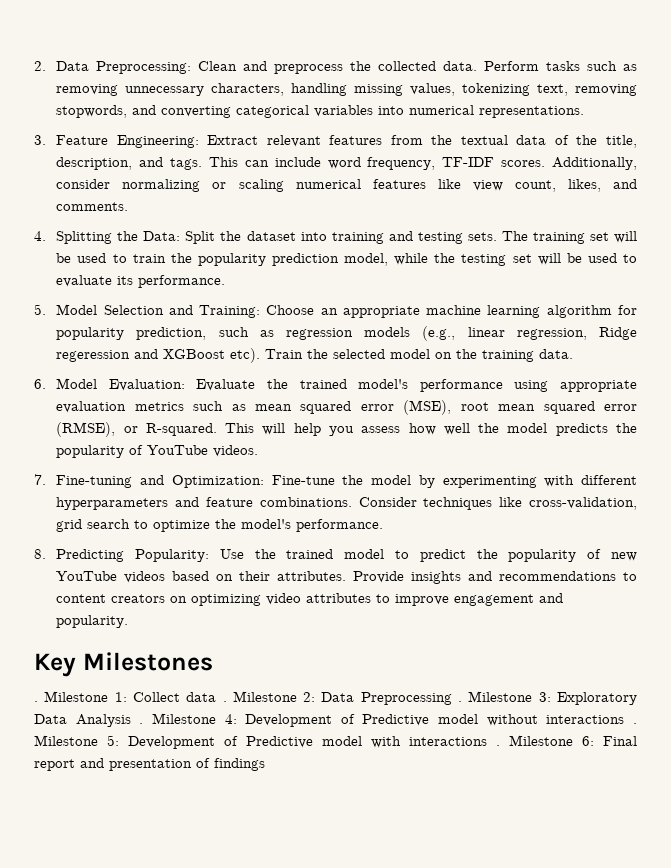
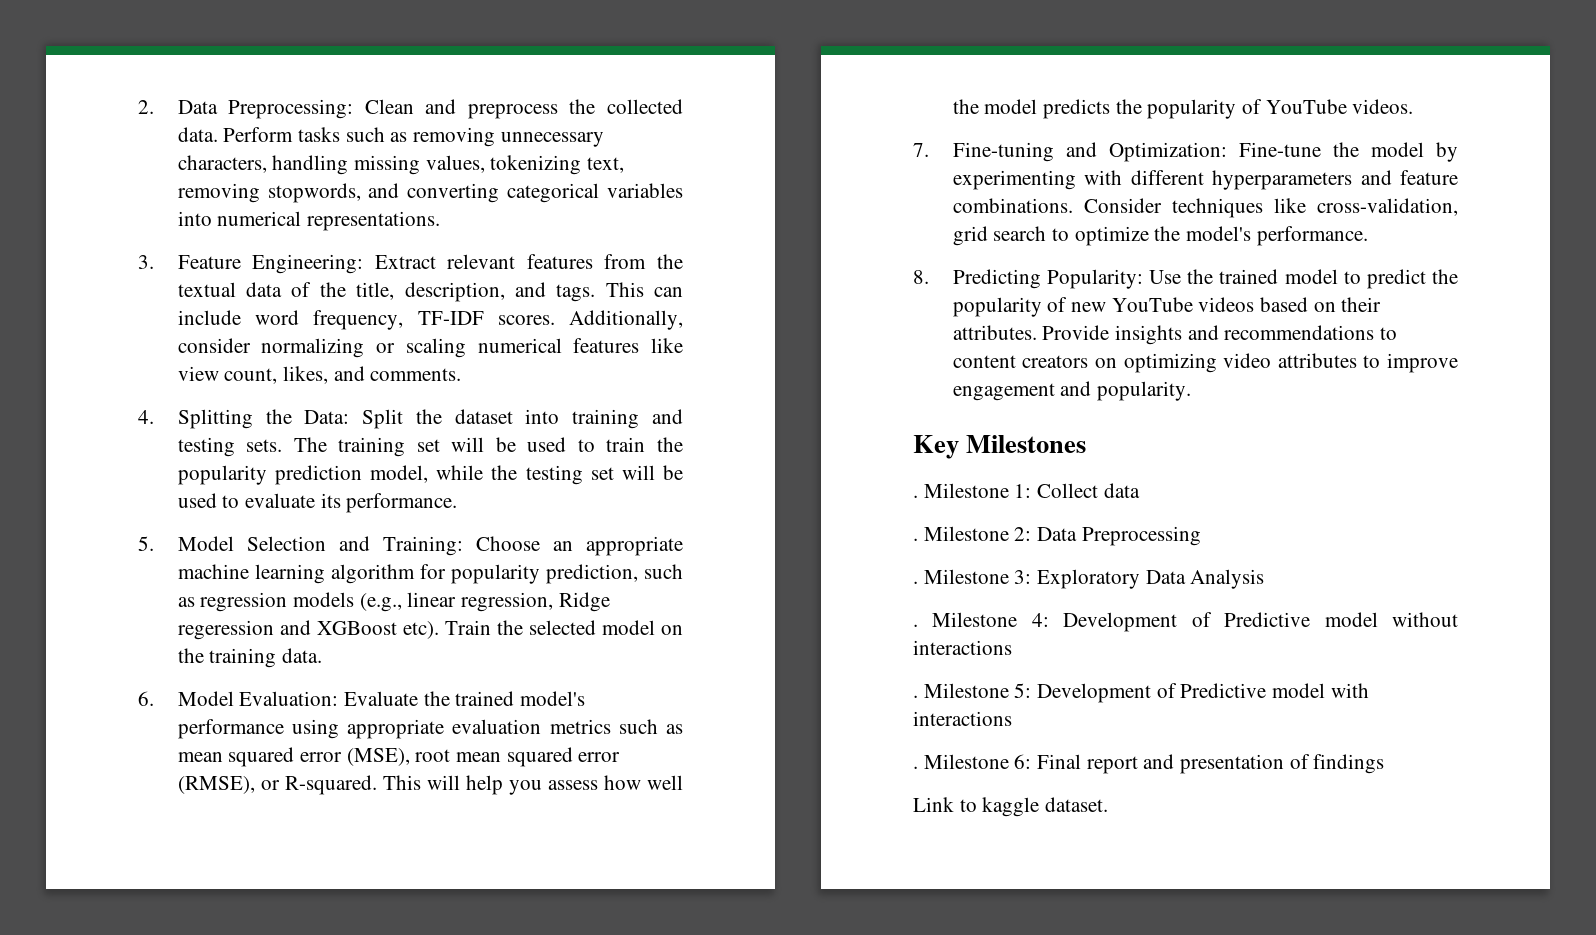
- Milestone 1: Collect data .
+ Milestone 1: Collect data
+ .
- Milestone 2: Data Preprocessing .
+ Milestone 2: Data Preprocessing
+ .
- Milestone 3: Exploratory Data Analysis .
+ Milestone 3: Exploratory Data Analysis
+ .
- Milestone 4: Development of Predictive model without interactions .
+ Milestone 4: Development of Predictive model without interactions
+ .
- Milestone 5: Development of Predictive model with interactions .
+ Milestone 5: Development of Predictive model with interactions
+ .
+ Link to kaggle dataset.

